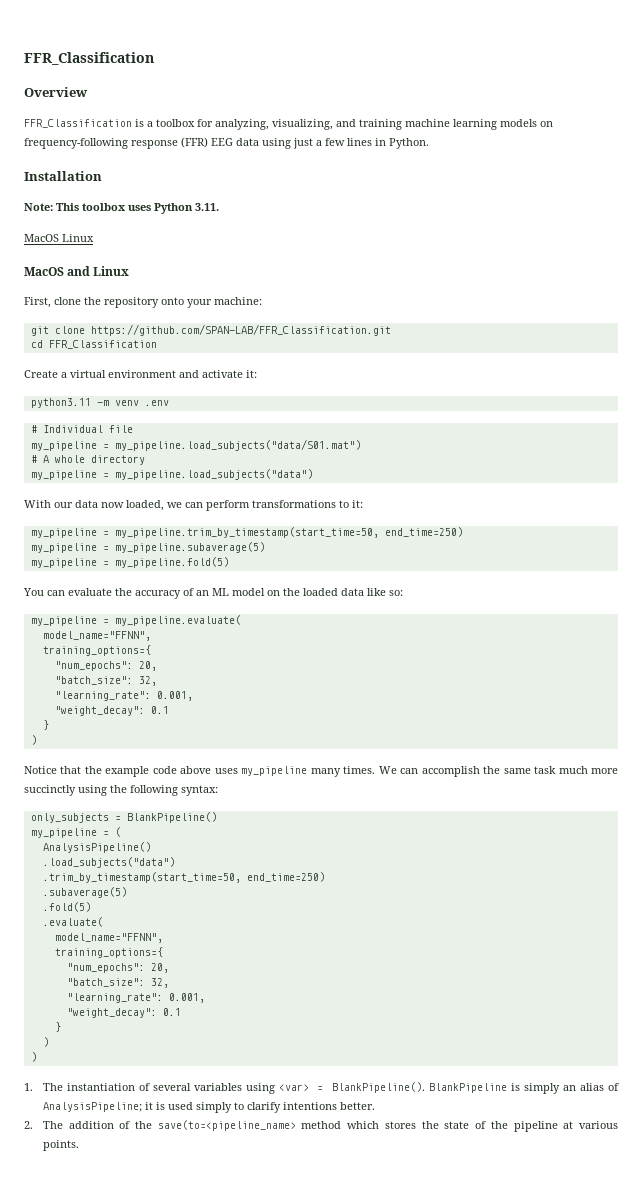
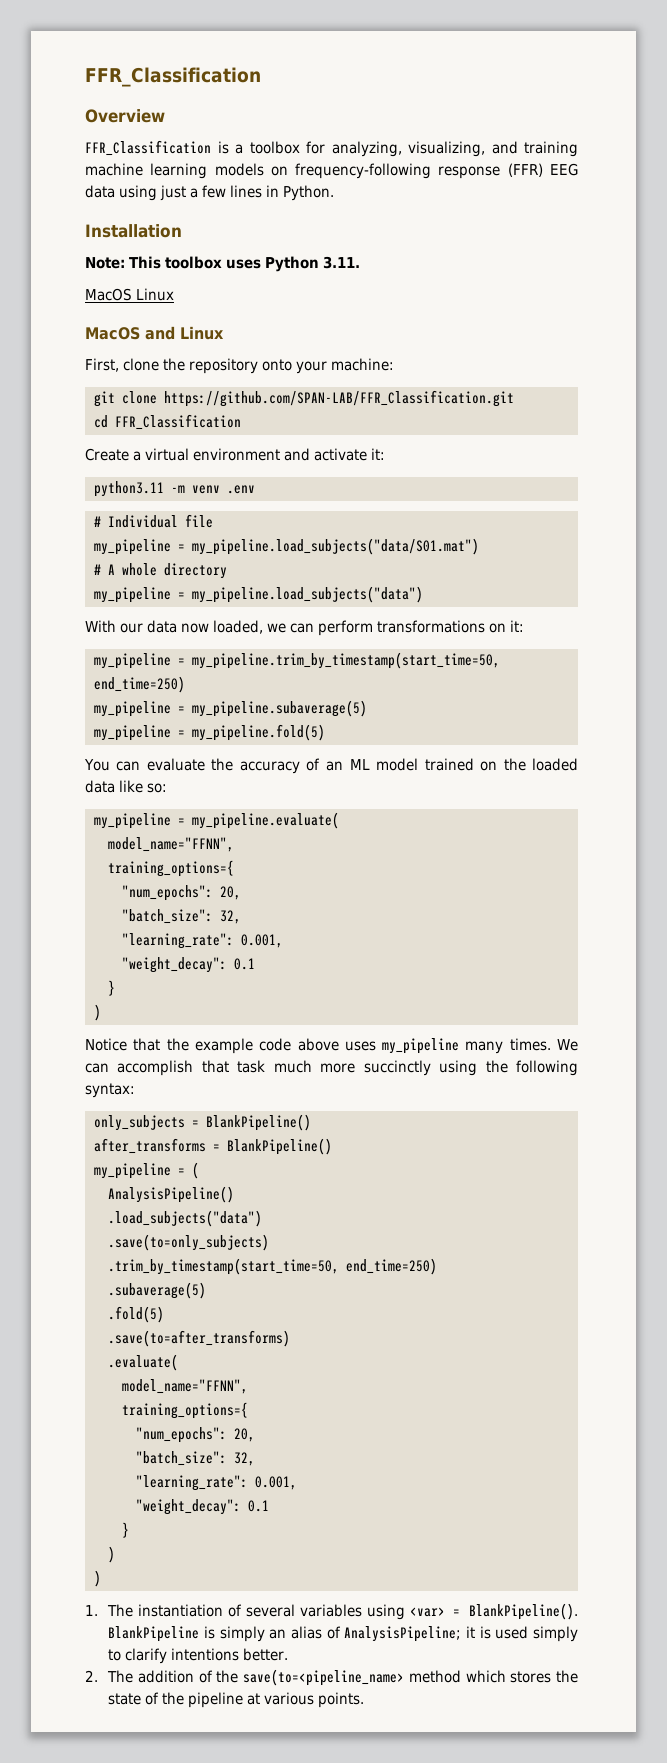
- With our data now loaded, we can perform transformations to it:
+ With our data now loaded, we can perform transformations on it:
- You can evaluate the accuracy of an ML model on the loaded data like so:
+ You can evaluate the accuracy of an ML model trained on the loaded data like so:
- We can accomplish the same task much more succinctly using the following syntax:
+ We can accomplish that task much more succinctly using the following syntax:
+ after_transforms = BlankPipeline()
+ .save(to=only_subjects)
+ .save(to=after_transforms)

